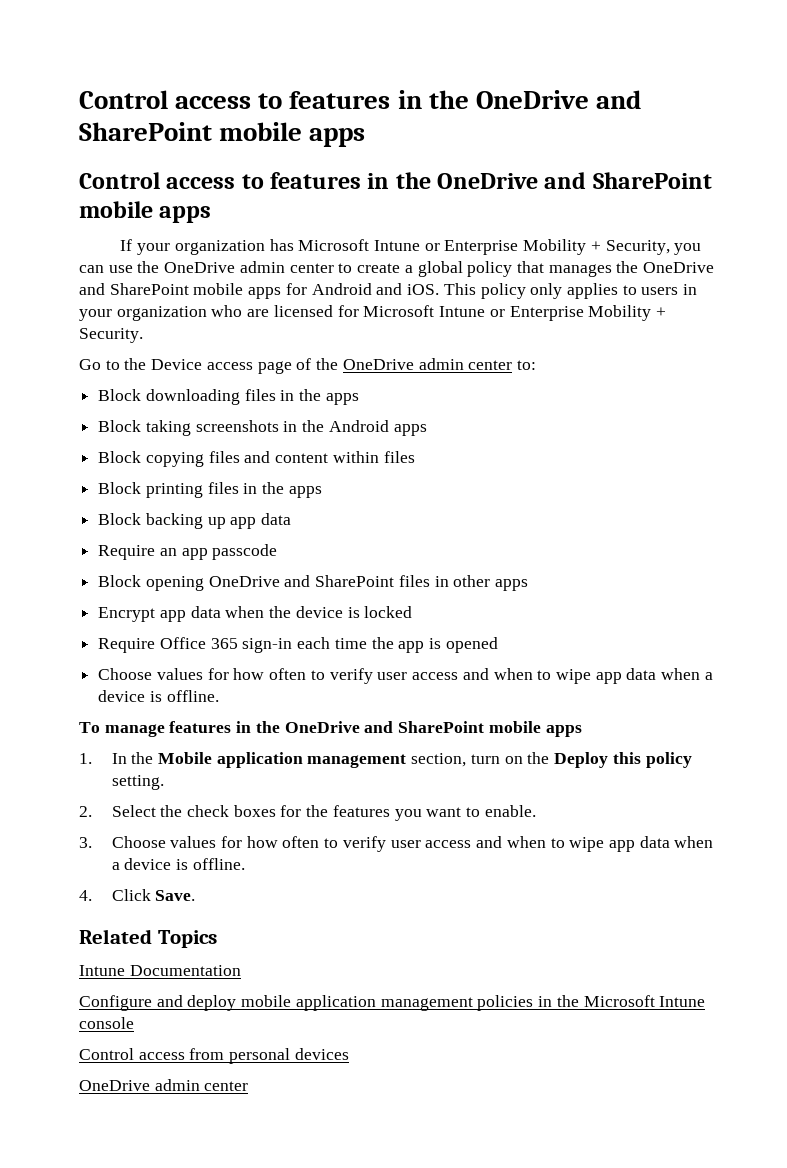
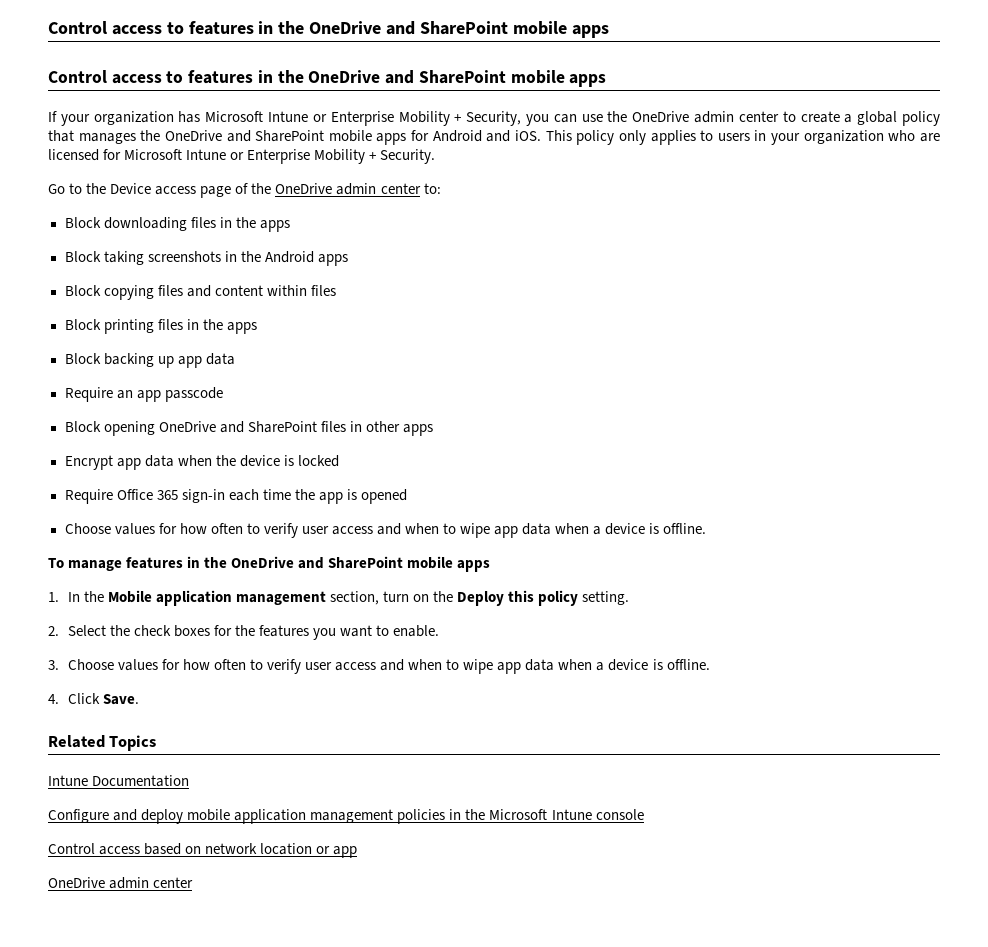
- Control access from personal devices
+ Control access based on network location or app

